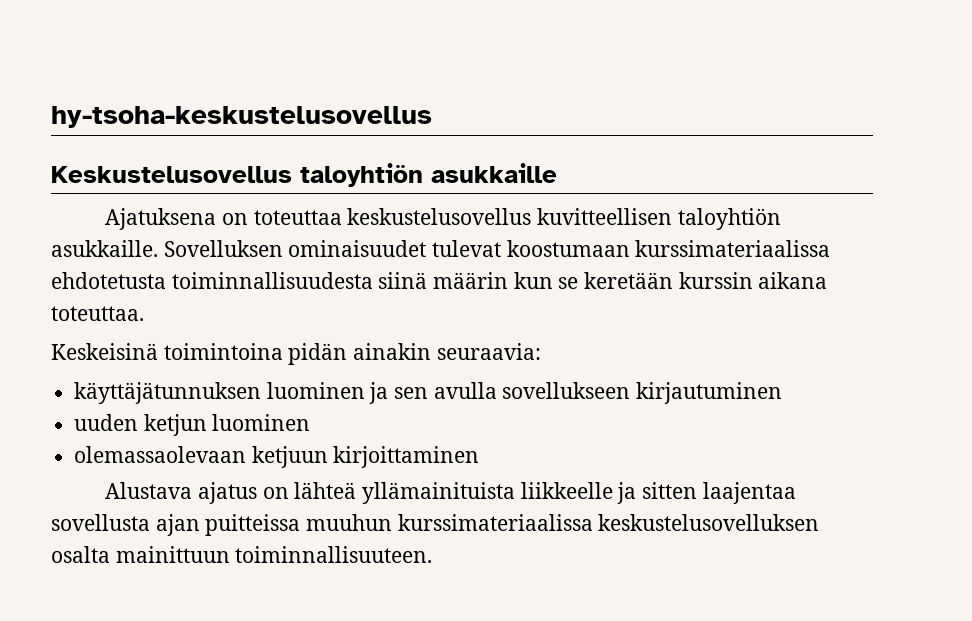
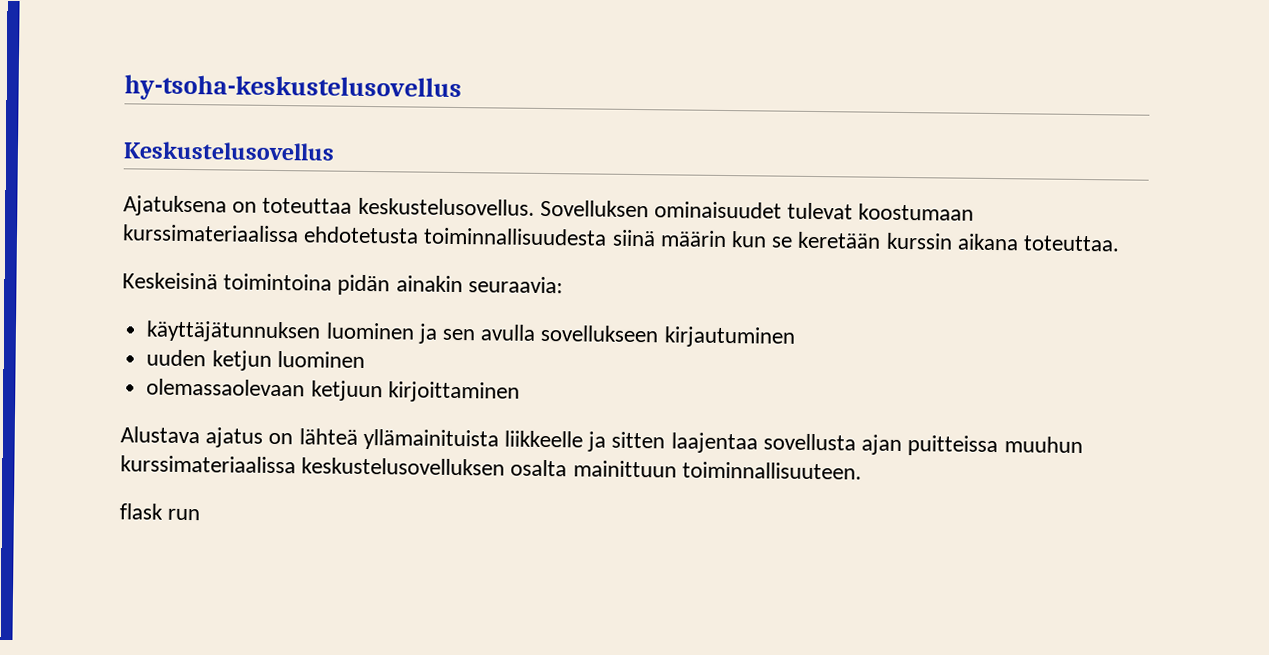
- Keskustelusovellus taloyhtiön asukkaille
+ Keskustelusovellus
- Ajatuksena on toteuttaa keskustelusovellus kuvitteellisen taloyhtiön asukkaille.
+ Ajatuksena on toteuttaa keskustelusovellus.
+ flask run

